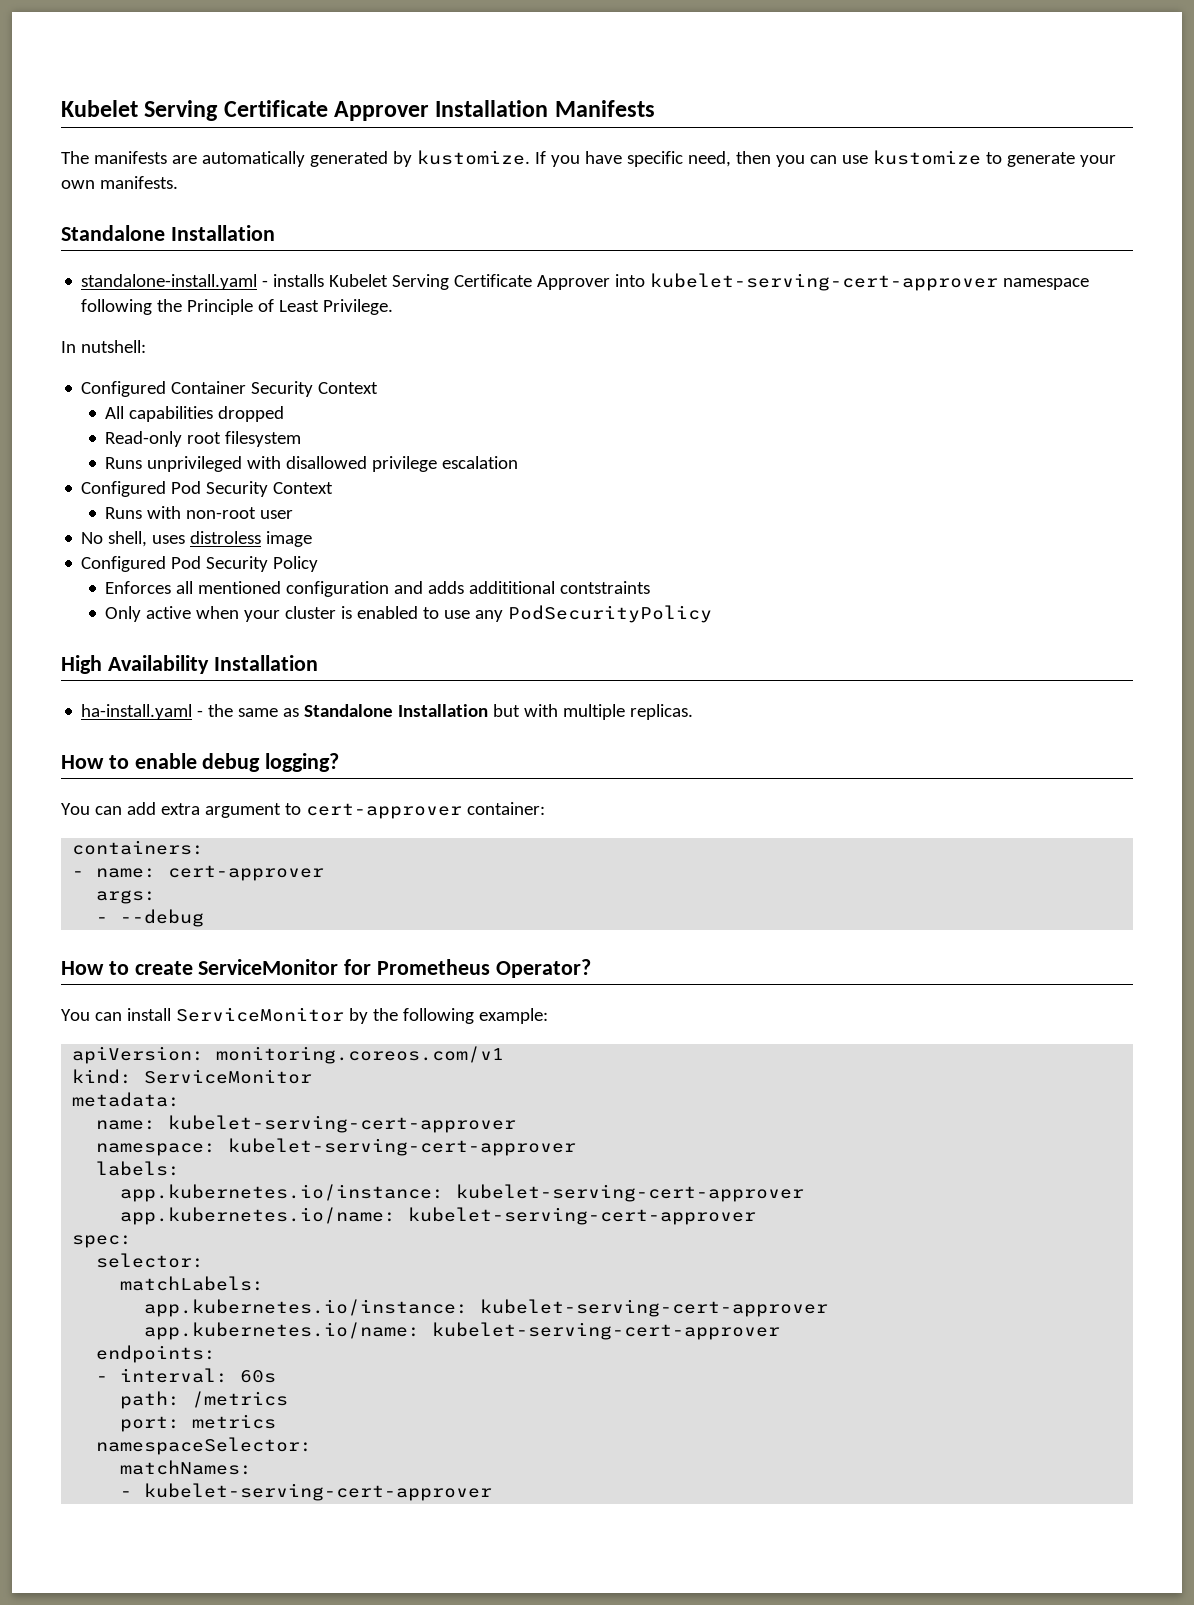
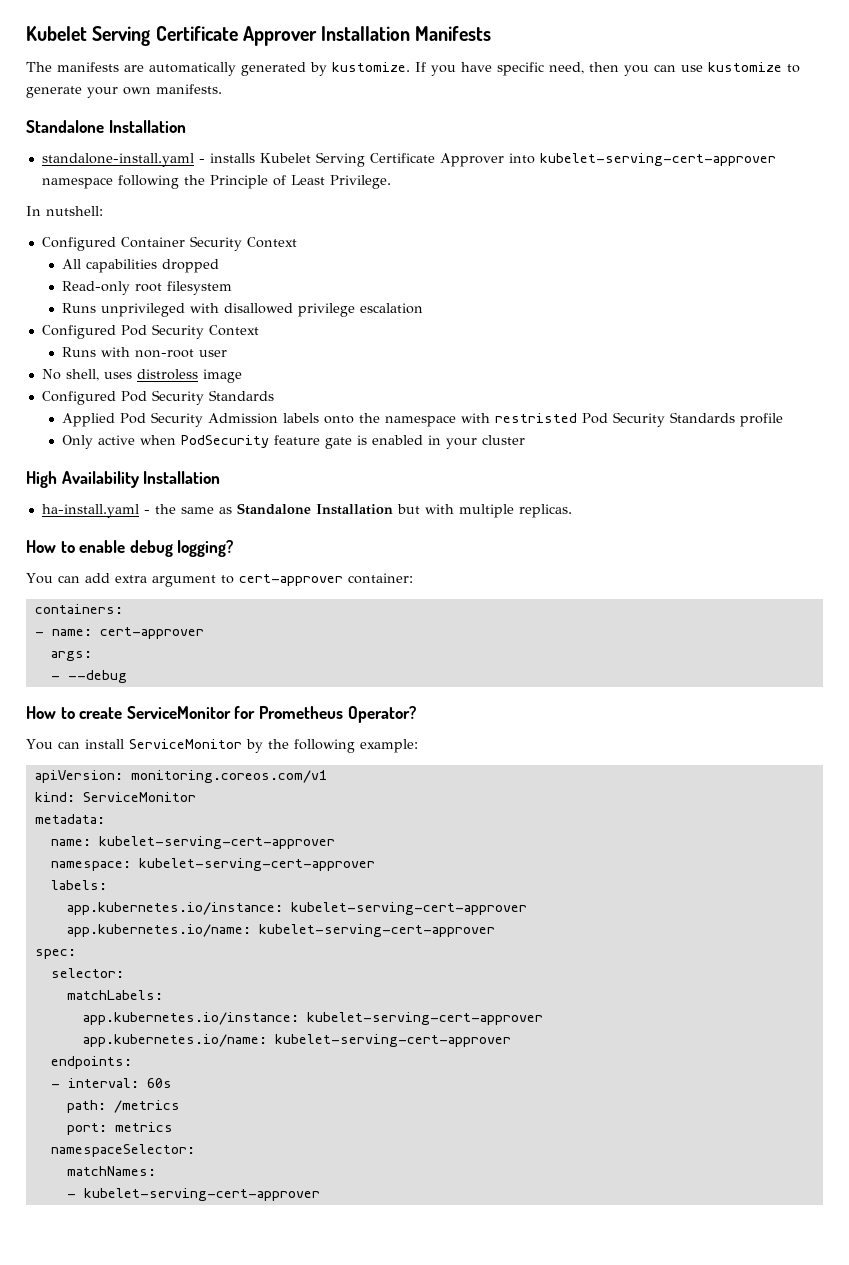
- Configured Pod Security Policy
- Enforces all mentioned configuration and adds addititional contstraints
- Only active when your cluster is enabled to use any PodSecurityPolicy
+ Configured Pod Security Standards
+ Applied Pod Security Admission labels onto the namespace with restristed Pod Security Standards profile
+ Only active when PodSecurity feature gate is enabled in your cluster

